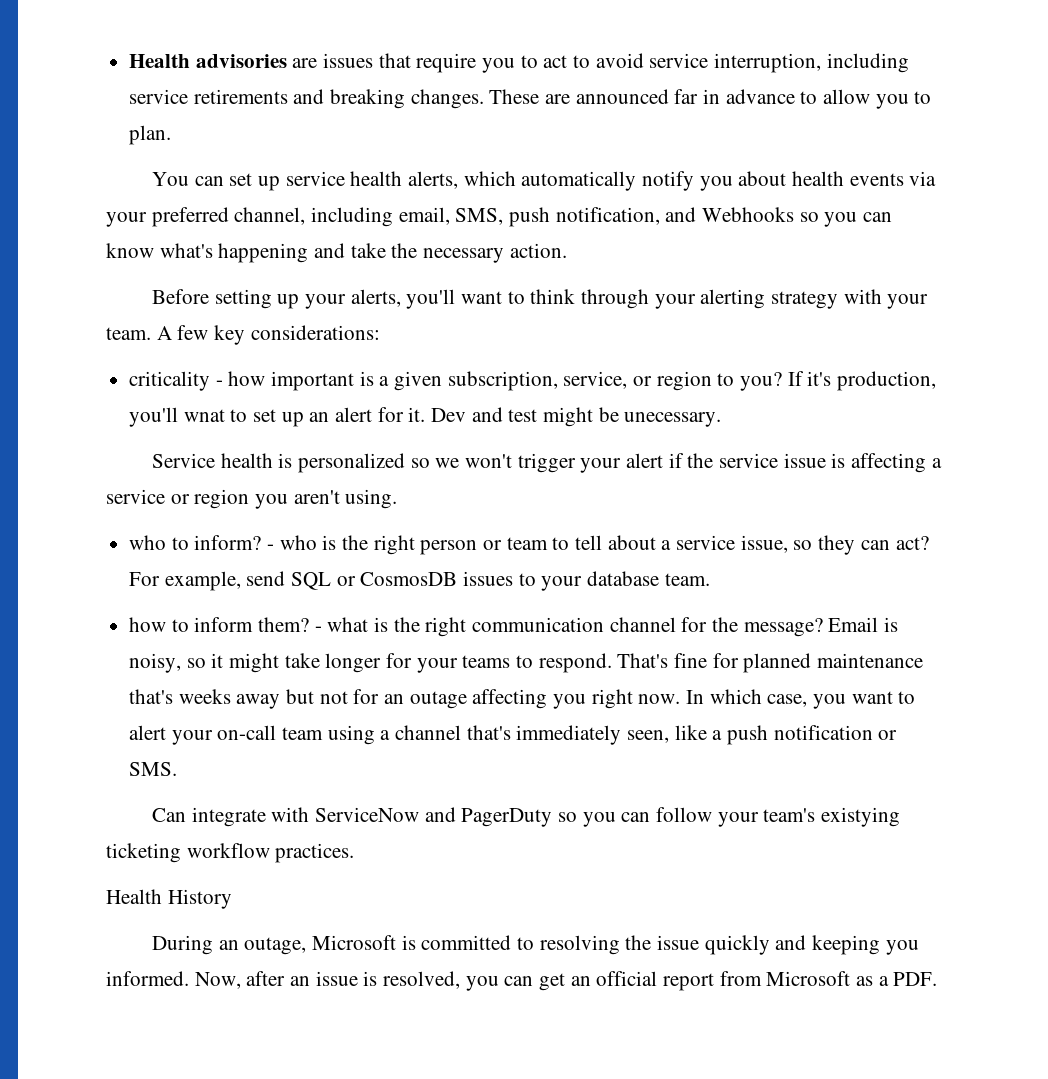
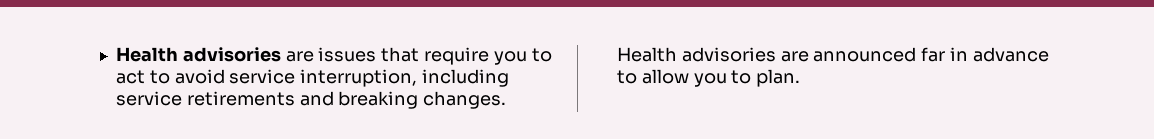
- These are announced far in advance to allow you to plan.
+ Health advisories are announced far in advance to allow you to plan.
- You can set up service health alerts, which automatically notify you about health events via your preferred channel, including email, SMS, push notification, and Webhooks so you can know what's happening and take the necessary action.
- Before setting up your alerts, you'll want to think through your alerting strategy with your team. A few key considerations:
- criticality - how important is a given subscription, service, or region to you? If it's production, you'll wnat to set up an alert for it. Dev and test might be unecessary.
- Service health is personalized so we won't trigger your alert if the service issue is affecting a service or region you aren't using.
- who to inform? - who is the right person or team to tell about a service issue, so they can act? For example, send SQL or CosmosDB issues to your database team.
- how to inform them? - what is the right communication channel for the message? Email is noisy, so it might take longer for your teams to respond. That's fine for planned maintenance that's weeks away but not for an outage affecting you right now. In which case, you want to alert your on-call team using a channel that's immediately seen, like a push notification or SMS.
- Can integrate with ServiceNow and PagerDuty so you can follow your team's existying ticketing workflow practices.
- Health History
- During an outage, Microsoft is committed to resolving the issue quickly and keeping you informed. Now, after an issue is resolved, you can get an official report from Microsoft as a PDF.

